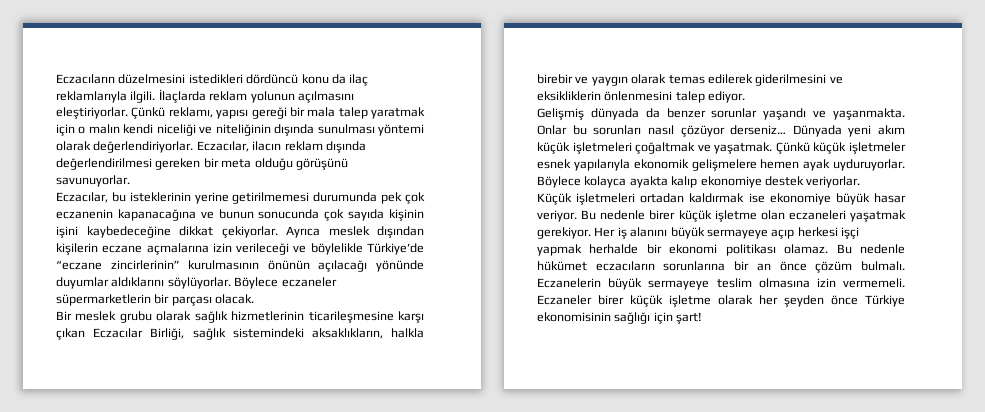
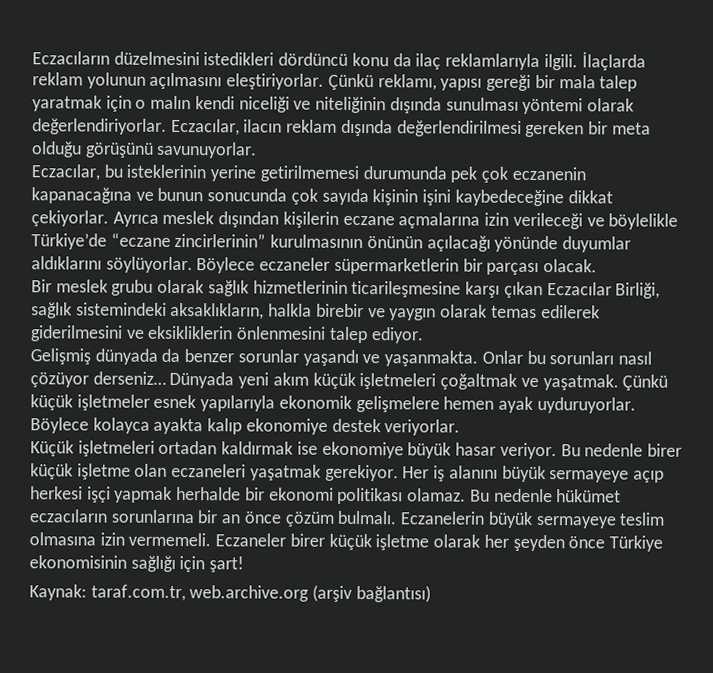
+ Kaynak: taraf.com.tr, web.archive.org (arşiv bağlantısı)

